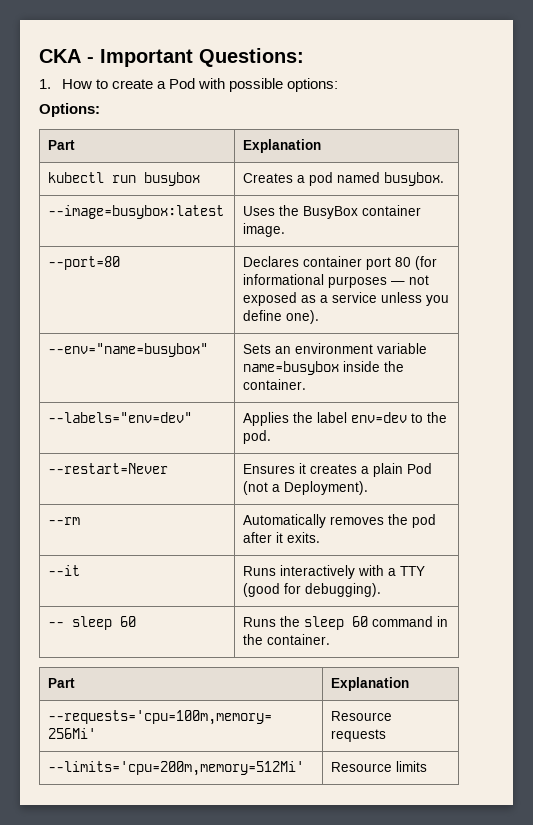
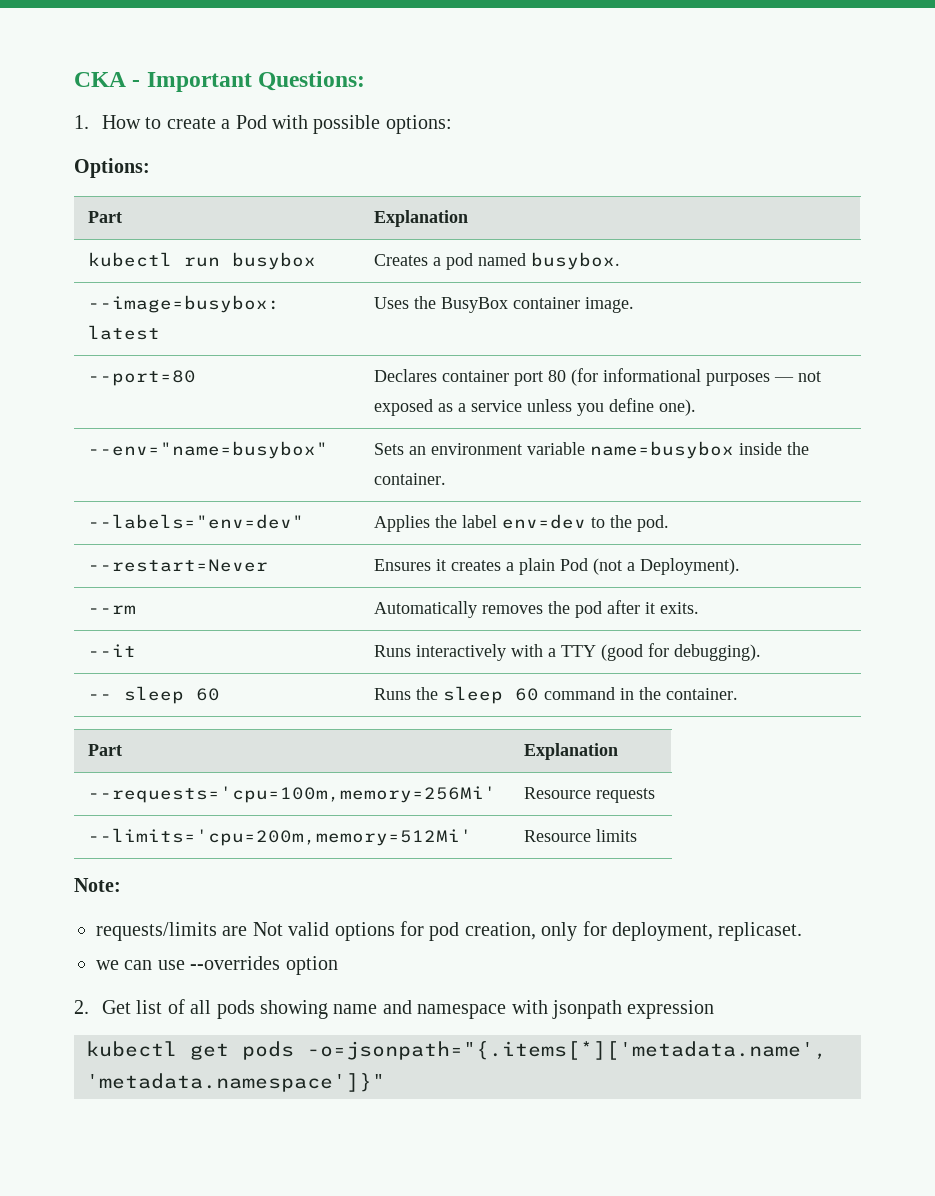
+ Note:
+ requests/limits are Not valid options for pod creation, only for deployment, replicaset.
+ we can use --overrides option
+ 2. Get list of all pods showing name and namespace with jsonpath expression
+ kubectl get pods -o=jsonpath="{.items[*]['metadata.name', 'metadata.namespace']}"

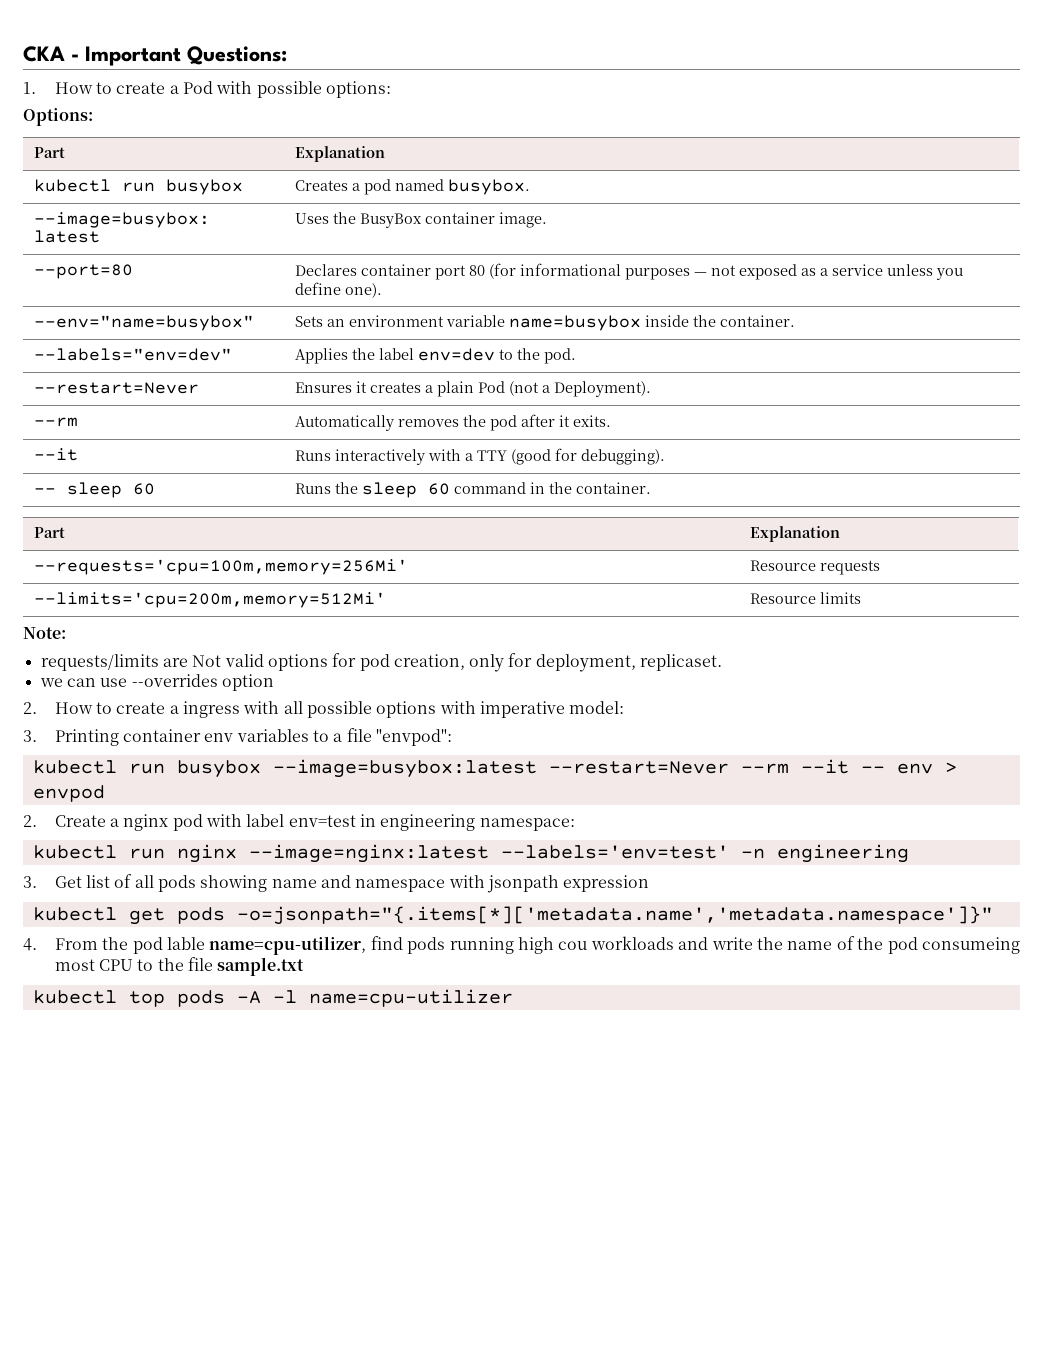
- 2. Get list of all pods showing name and namespace with jsonpath expression
+ 2. How to create a ingress with all possible options with imperative model:
+ 3. Printing container env variables to a file "envpod":
+ kubectl run busybox --image=busybox:latest --restart=Never --rm --it -- env > envpod
+ 2. Create a nginx pod with label env=test in engineering namespace:
+ kubectl run nginx --image=nginx:latest --labels='env=test' -n engineering
+ 3. Get list of all pods showing name and namespace with jsonpath expression
- kubectl get pods -o=jsonpath="{.items[*]['metadata.name', 'metadata.namespace']}"
+ kubectl get pods -o=jsonpath="{.items[*]['metadata.name','metadata.namespace']}"
+ 4. From the pod lable name=cpu-utilizer, find pods running high cou workloads and write the name of the pod consumeing most CPU to the file sample.txt
+ kubectl top pods -A -l name=cpu-utilizer

